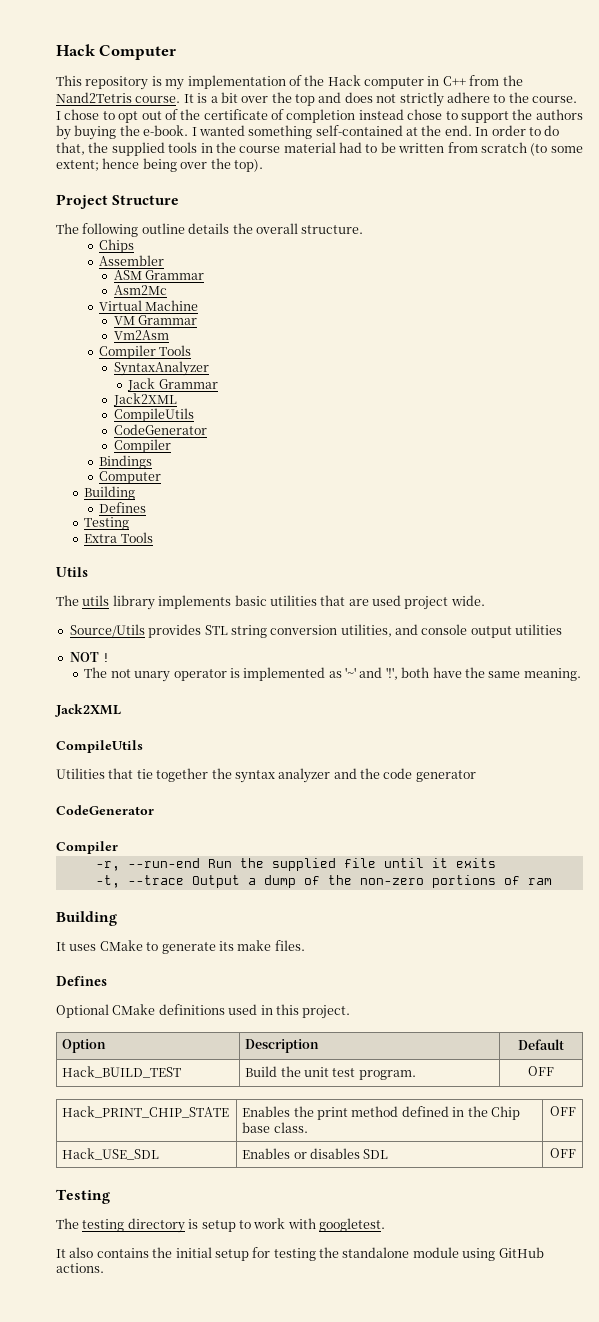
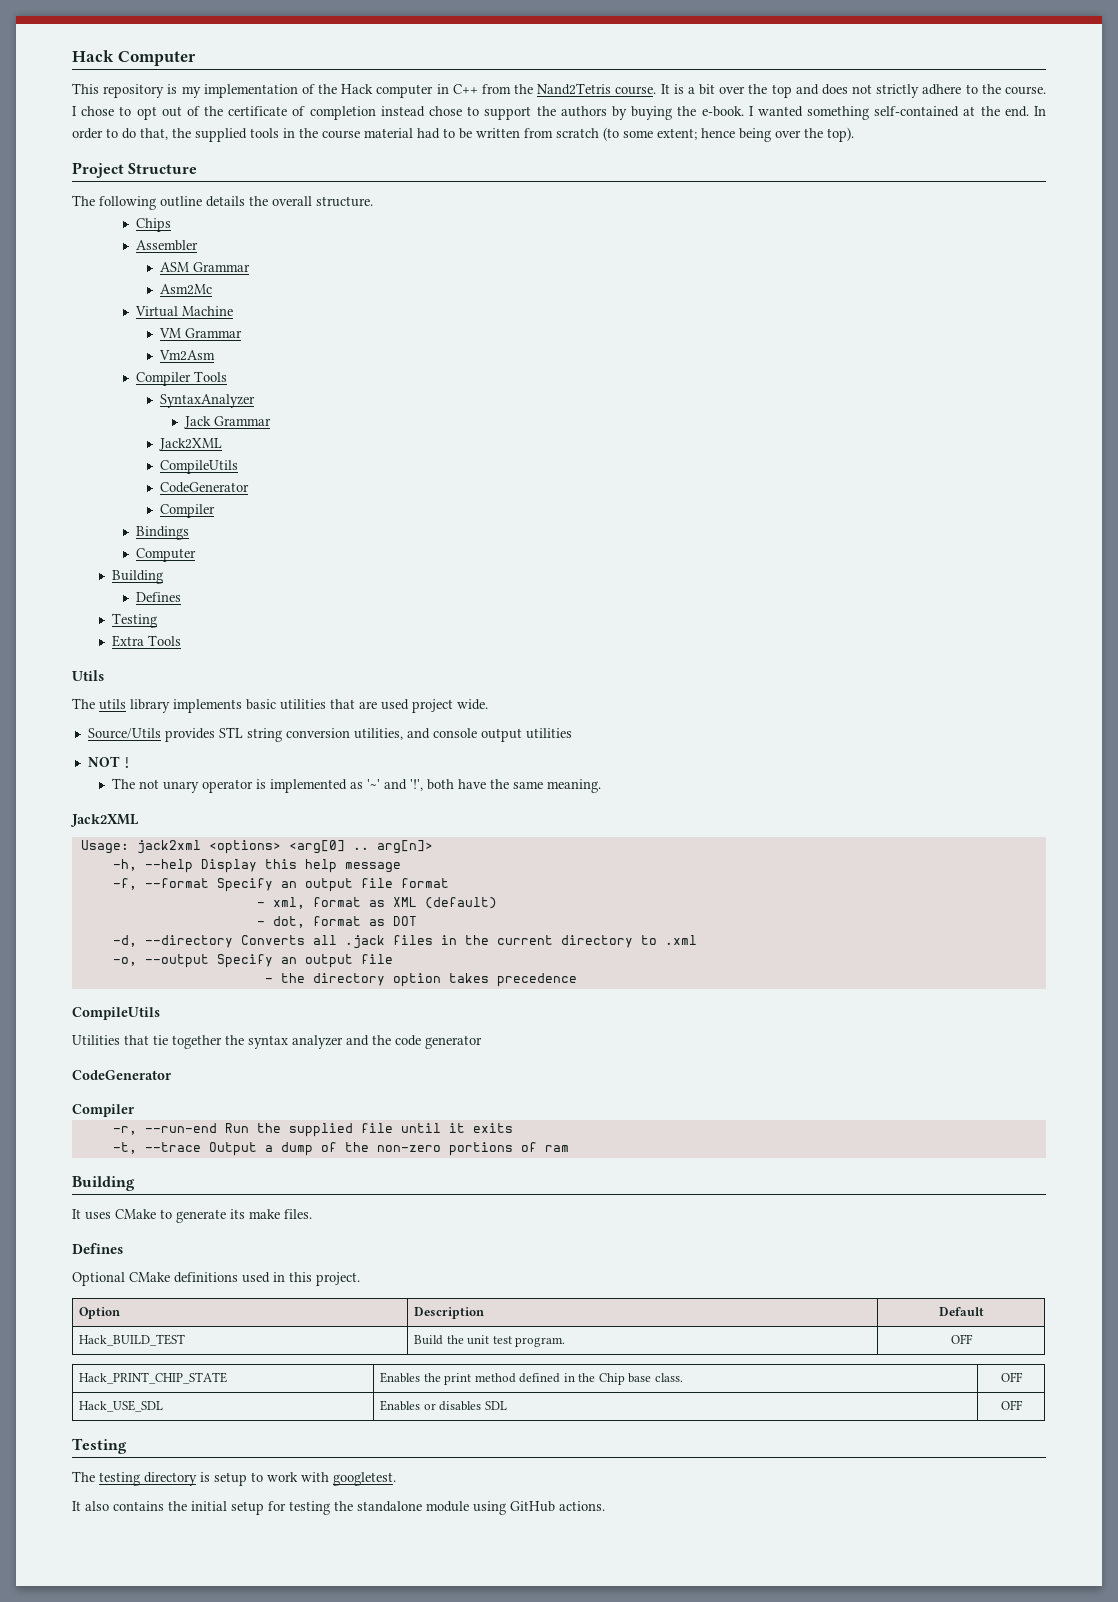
+ Usage: jack2xml <options> <arg[0] .. arg[n]>
+ -h, --help Display this help message
+ -f, --format Specify an output file format
+ - xml, format as XML (default)
+ - dot, format as DOT
+ -d, --directory Converts all .jack files in the current directory to .xml
+ -o, --output Specify an output file
+ - the directory option takes precedence

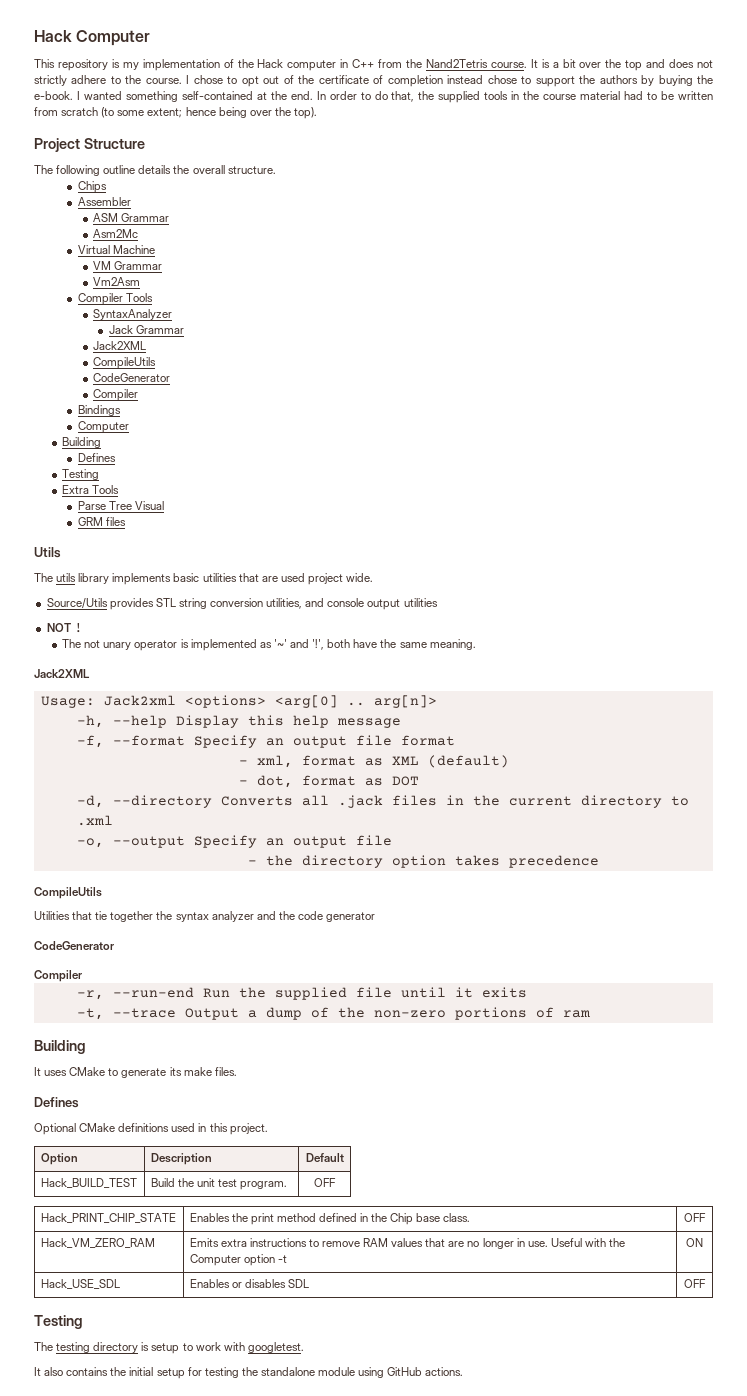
+ Parse Tree Visual
+ GRM files
- Usage: jack2xml <options> <arg[0] .. arg[n]>
+ Usage: Jack2xml <options> <arg[0] .. arg[n]>
+ Hack_VM_ZERO_RAM | Emits extra instructions to remove RAM values that are no longer in use. Useful with the Computer option -t | ON

